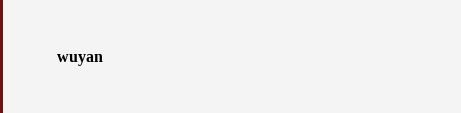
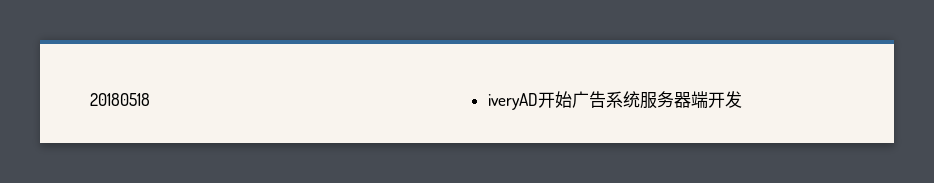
- wuyan
+ 20180518
+ iveryAD开始广告系统服务器端开发

